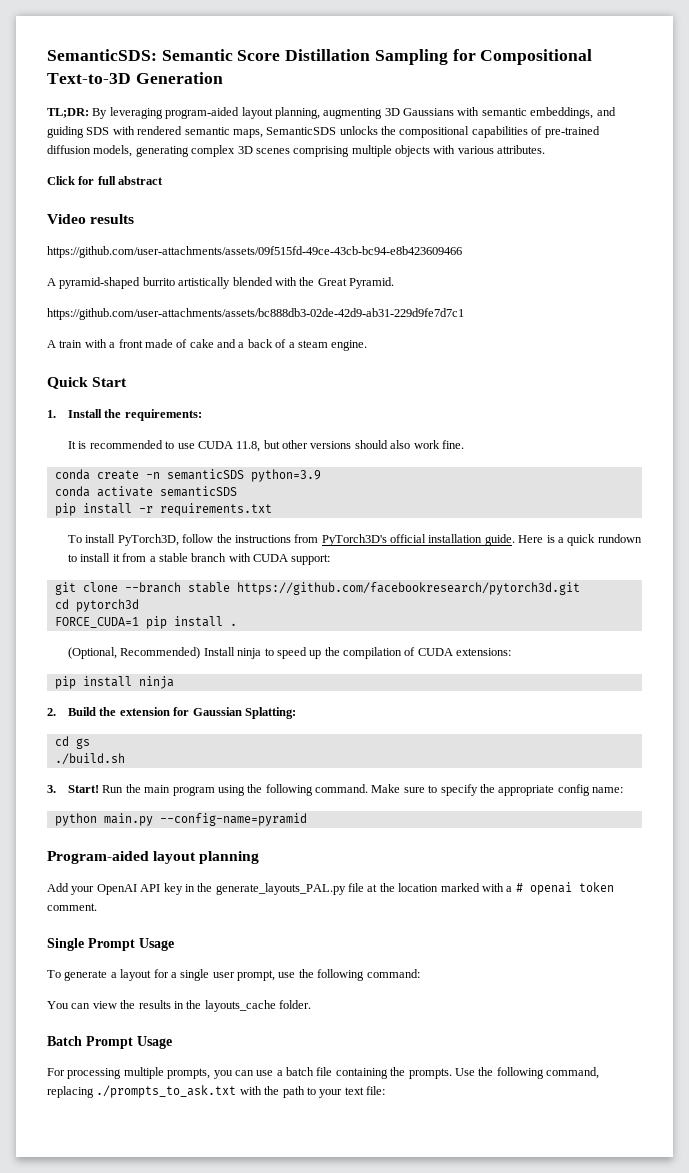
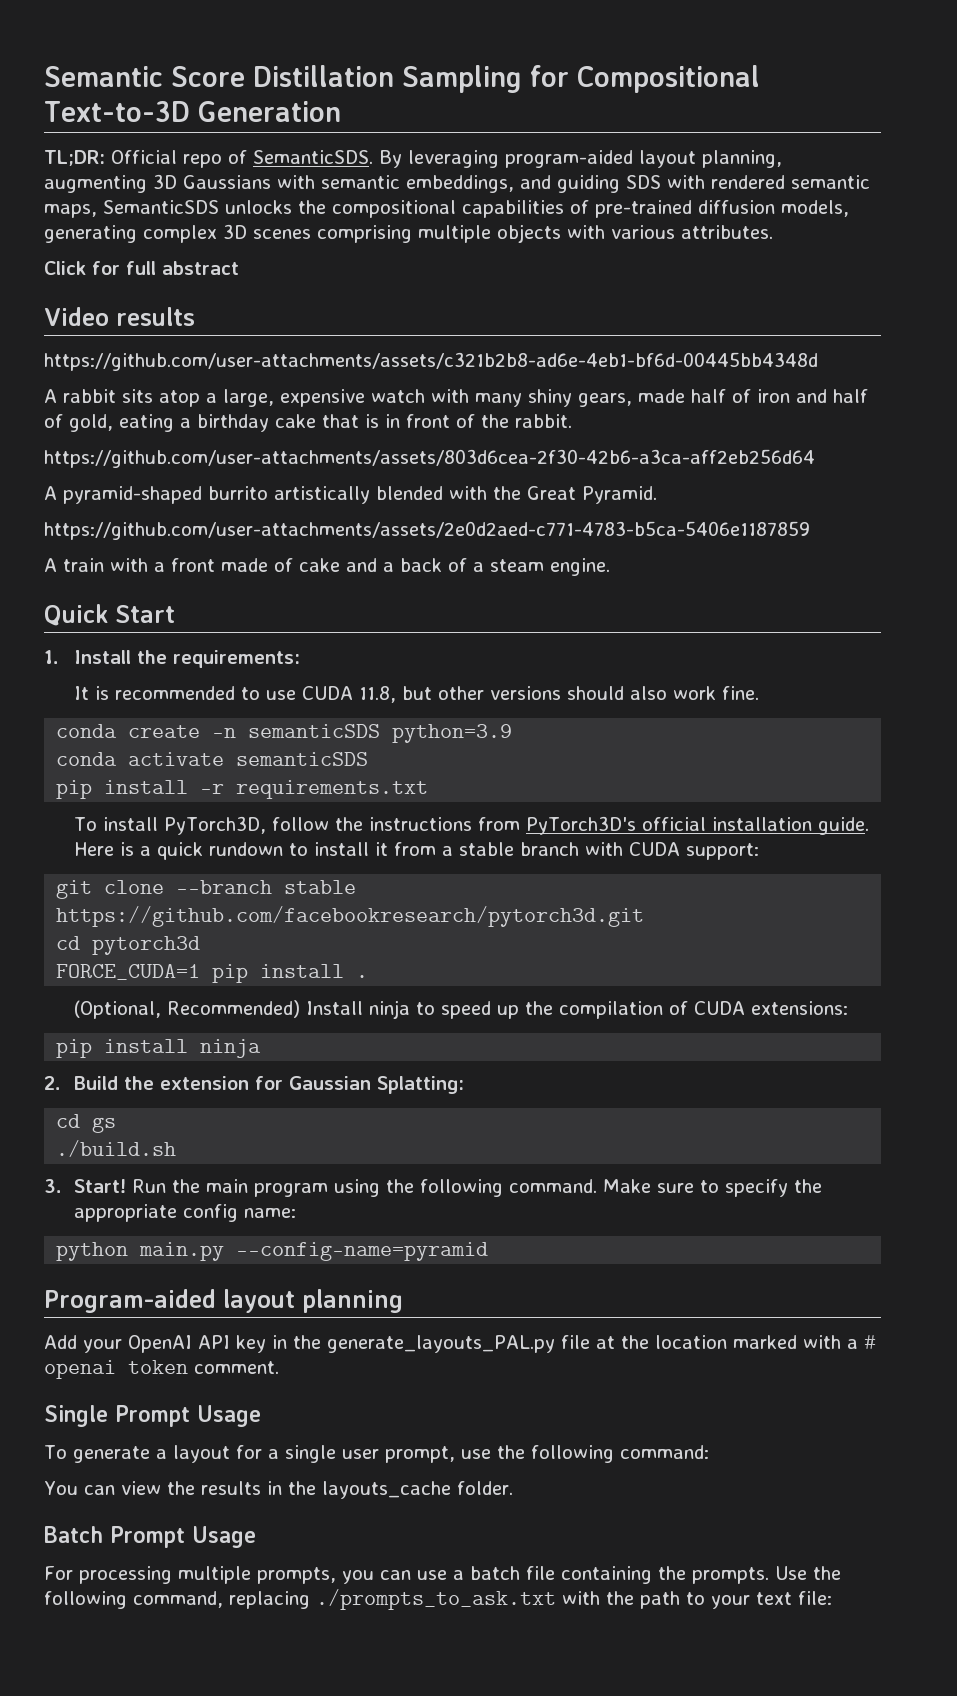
- SemanticSDS: Semantic Score Distillation Sampling for Compositional Text-to-3D Generation
+ Semantic Score Distillation Sampling for Compositional Text-to-3D Generation
- TL;DR: By leveraging program-aided layout planning, augmenting 3D Gaussians with semantic embeddings, and guiding SDS with rendered semantic maps, SemanticSDS unlocks the compositional capabilities of pre-trained diffusion models, generating complex 3D scenes comprising multiple objects with various attributes.
+ TL;DR: Official repo of SemanticSDS. By leveraging program-aided layout planning, augmenting 3D Gaussians with semantic embeddings, and guiding SDS with rendered semantic maps, SemanticSDS unlocks the compositional capabilities of pre-trained diffusion models, generating complex 3D scenes comprising multiple objects with various attributes.
- https://github.com/user-attachments/assets/09f515fd-49ce-43cb-bc94-e8b423609466
+ https://github.com/user-attachments/assets/c321b2b8-ad6e-4eb1-bf6d-00445bb4348d
+ A rabbit sits atop a large, expensive watch with many shiny gears, made half of iron and half of gold, eating a birthday cake that is in front of the rabbit.
+ https://github.com/user-attachments/assets/803d6cea-2f30-42b6-a3ca-aff2eb256d64
- https://github.com/user-attachments/assets/bc888db3-02de-42d9-ab31-229d9fe7d7c1
+ https://github.com/user-attachments/assets/2e0d2aed-c771-4783-b5ca-5406e1187859

